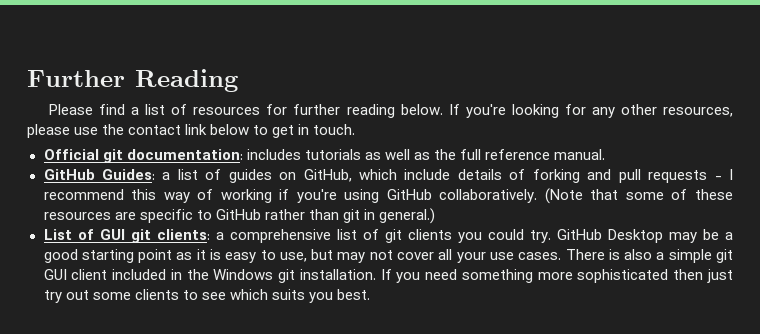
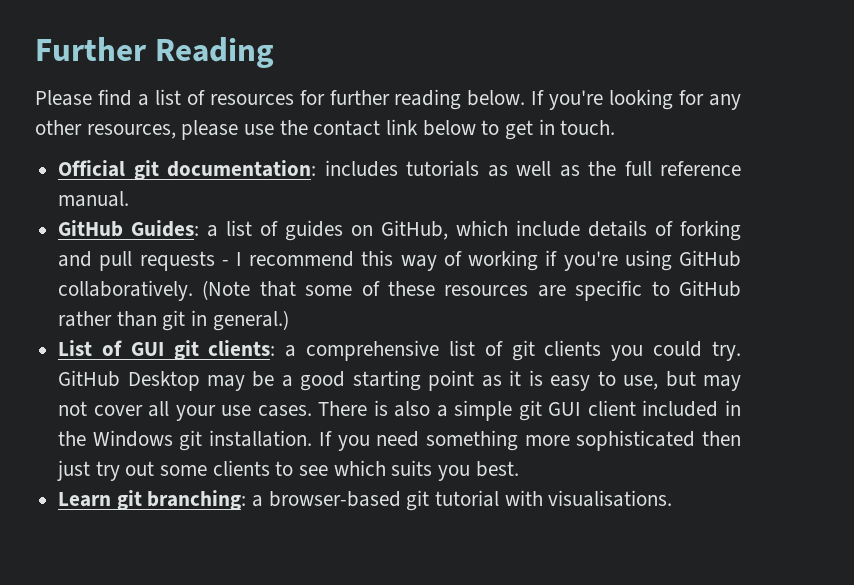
+ Learn git branching: a browser-based git tutorial with visualisations.

